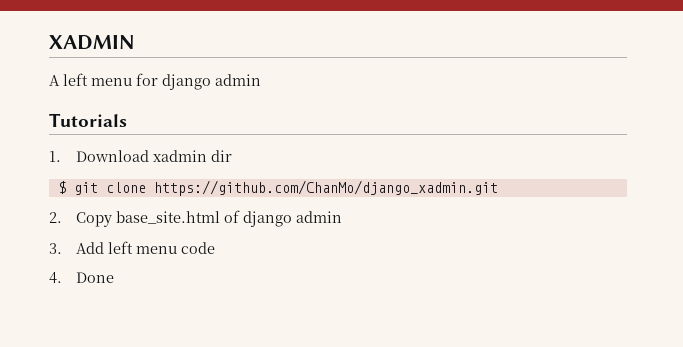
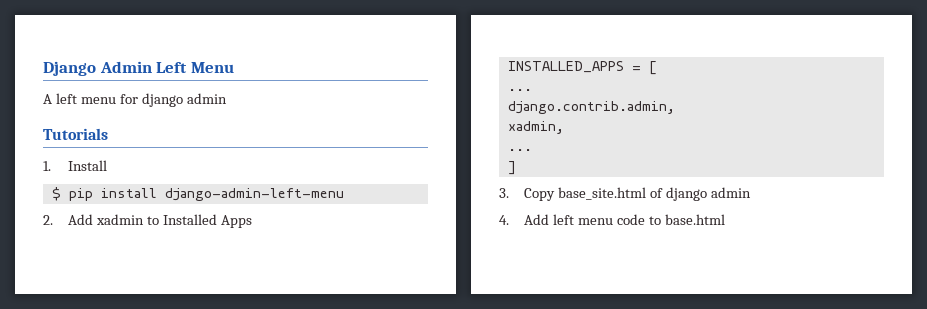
- XADMIN
+ Django Admin Left Menu
- 1. Download xadmin dir
- $ git clone https://github.com/ChanMo/django_xadmin.git
- 2. Copy base_site.html of django admin
+ 1. Install
+ $ pip install django-admin-left-menu
+ 2. Add xadmin to Installed Apps
+ INSTALLED_APPS = [
+ ...
+ django.contrib.admin,
+ xadmin,
+ ...
+ ]
+ 3. Copy base_site.html of django admin
- 3. Add left menu code
- 4. Done
+ 4. Add left menu code to base.html

